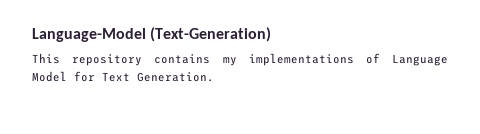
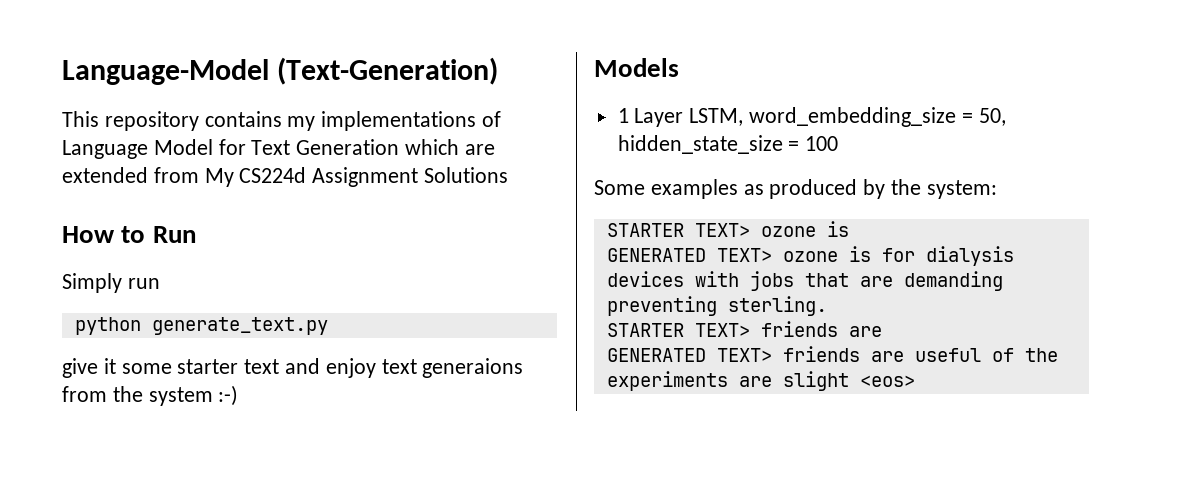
- This repository contains my implementations of Language Model for Text Generation.
+ This repository contains my implementations of Language Model for Text Generation which are extended from My CS224d Assignment Solutions
+ How to Run
+ Simply run
+ python generate_text.py
+ give it some starter text and enjoy text generaions from the system :-)
+ Models
+ 1 Layer LSTM, word_embedding_size = 50, hidden_state_size = 100
+ Some examples as produced by the system:
+ STARTER TEXT> ozone is
+ GENERATED TEXT> ozone is for dialysis devices with jobs that are demanding preventing sterling.
+ STARTER TEXT> friends are
+ GENERATED TEXT> friends are useful of the experiments are slight <eos>

